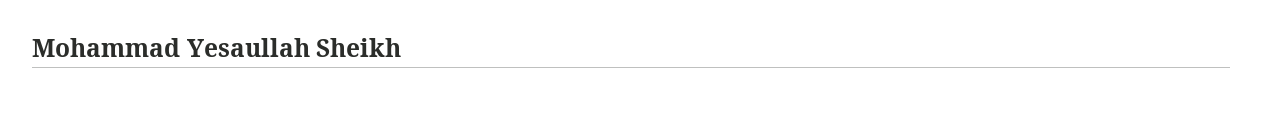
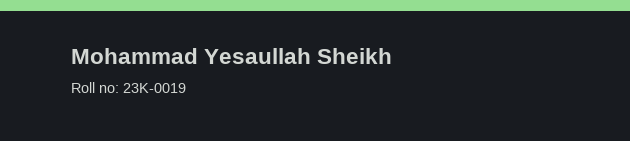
+ Roll no: 23K-0019

